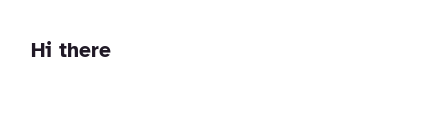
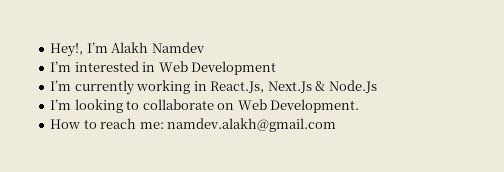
- Hi there
+ Hey!, I’m Alakh Namdev
+ I’m interested in Web Development
+ I’m currently working in React.Js, Next.Js & Node.Js
+ I’m looking to collaborate on Web Development.
+ How to reach me: namdev.alakh@gmail.com

